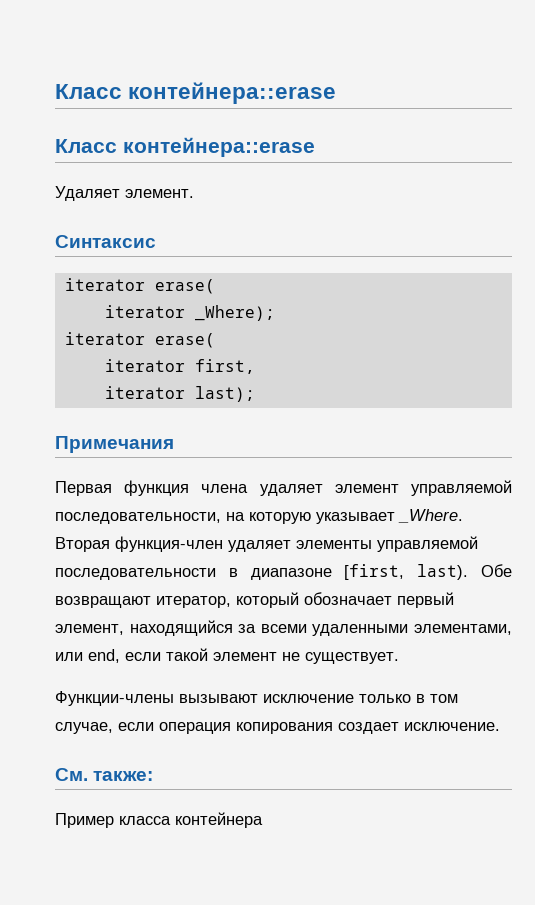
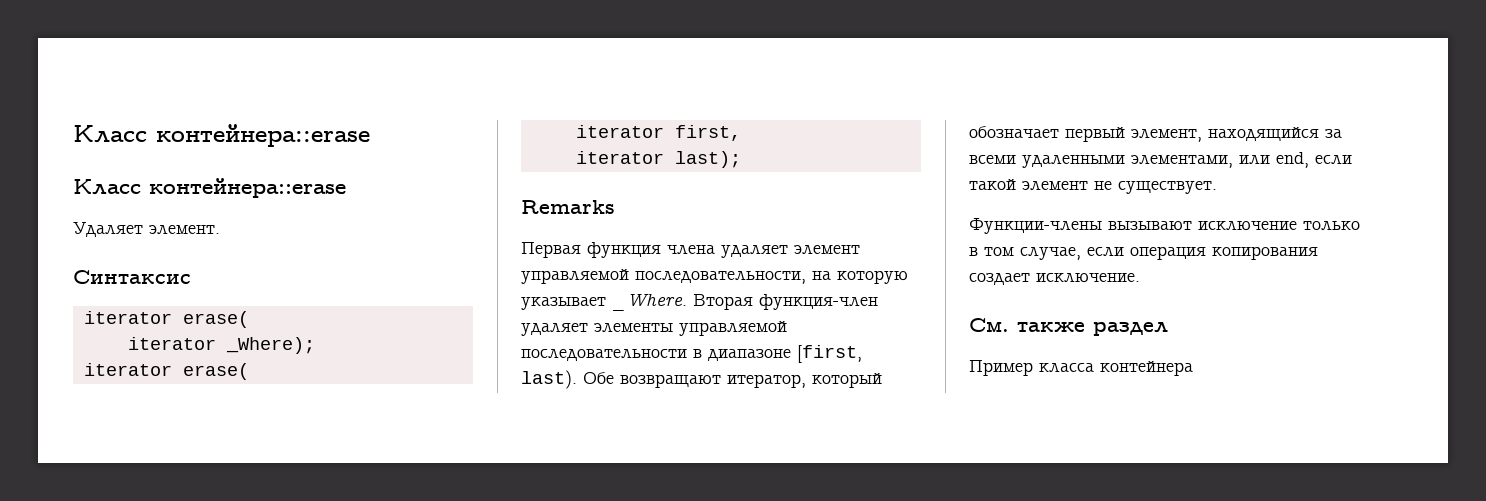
- Примечания
+ Remarks
- См. также:
+ См. также раздел

